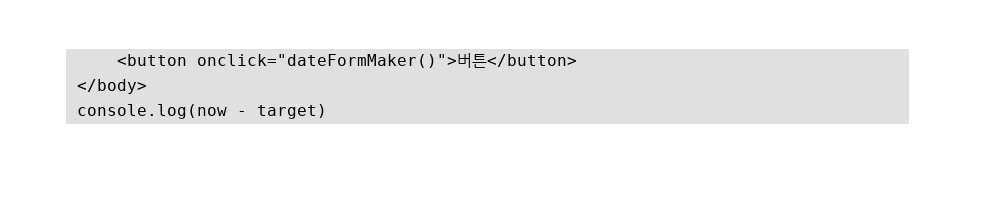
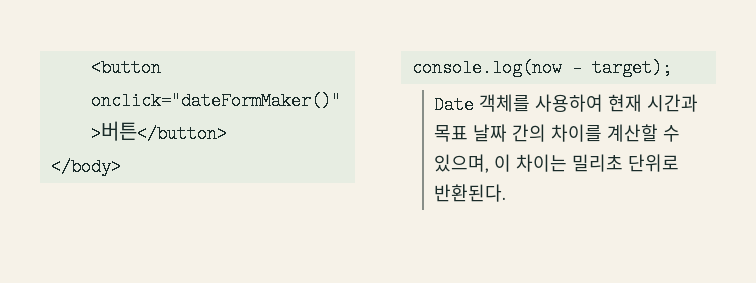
- console.log(now - target)
+ console.log(now - target);
+ Date 객체를 사용하여 현재 시간과 목표 날짜 간의 차이를 계산할 수 있으며, 이 차이는 밀리초 단위로 반환된다.

